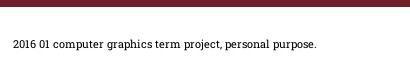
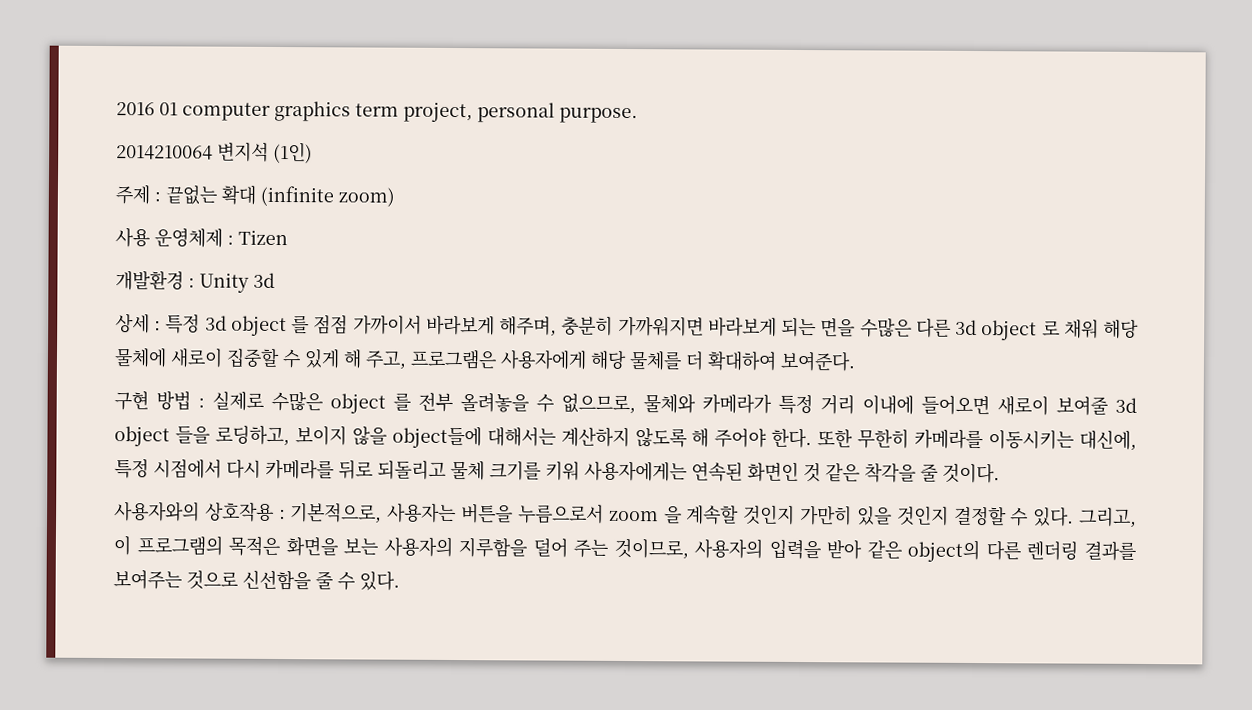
+ 2014210064 변지석 (1인)
+ 주제 : 끝없는 확대 (infinite zoom)
+ 사용 운영체제 : Tizen
+ 개발환경 : Unity 3d
+ 상세 : 특정 3d object 를 점점 가까이서 바라보게 해주며, 충분히 가까워지면 바라보게 되는 면을 수많은 다른 3d object 로 채워 해당 물체에 새로이 집중할 수 있게 해 주고, 프로그램은 사용자에게 해당 물체를 더 확대하여 보여준다.
+ 구현 방법 : 실제로 수많은 object 를 전부 올려놓을 수 없으므로, 물체와 카메라가 특정 거리 이내에 들어오면 새로이 보여줄 3d object 들을 로딩하고, 보이지 않을 object들에 대해서는 계산하지 않도록 해 주어야 한다. 또한 무한히 카메라를 이동시키는 대신에, 특정 시점에서 다시 카메라를 뒤로 되돌리고 물체 크기를 키워 사용자에게는 연속된 화면인 것 같은 착각을 줄 것이다.
+ 사용자와의 상호작용 : 기본적으로, 사용자는 버튼을 누름으로서 zoom 을 계속할 것인지 가만히 있을 것인지 결정할 수 있다. 그리고, 이 프로그램의 목적은 화면을 보는 사용자의 지루함을 덜어 주는 것이므로, 사용자의 입력을 받아 같은 object의 다른 렌더링 결과를 보여주는 것으로 신선함을 줄 수 있다.

